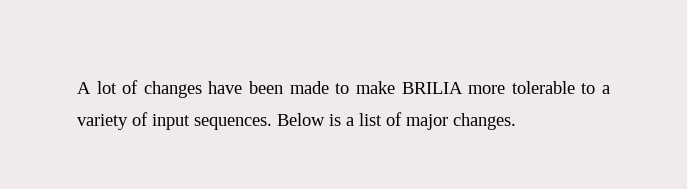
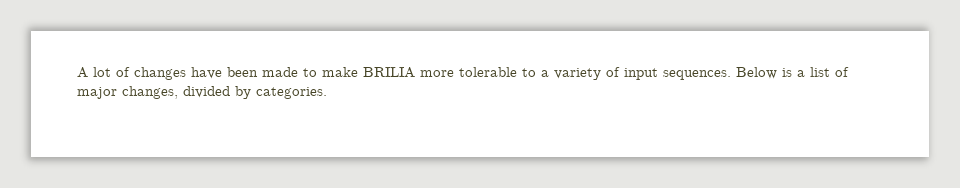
- Below is a list of major changes.
+ Below is a list of major changes, divided by categories.

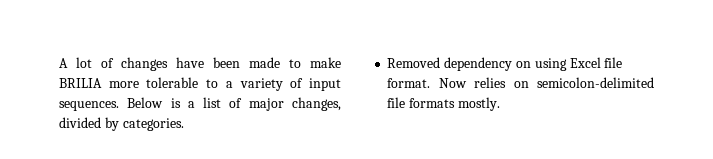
+ Removed dependency on using Excel file format. Now relies on semicolon-delimited file formats mostly.

